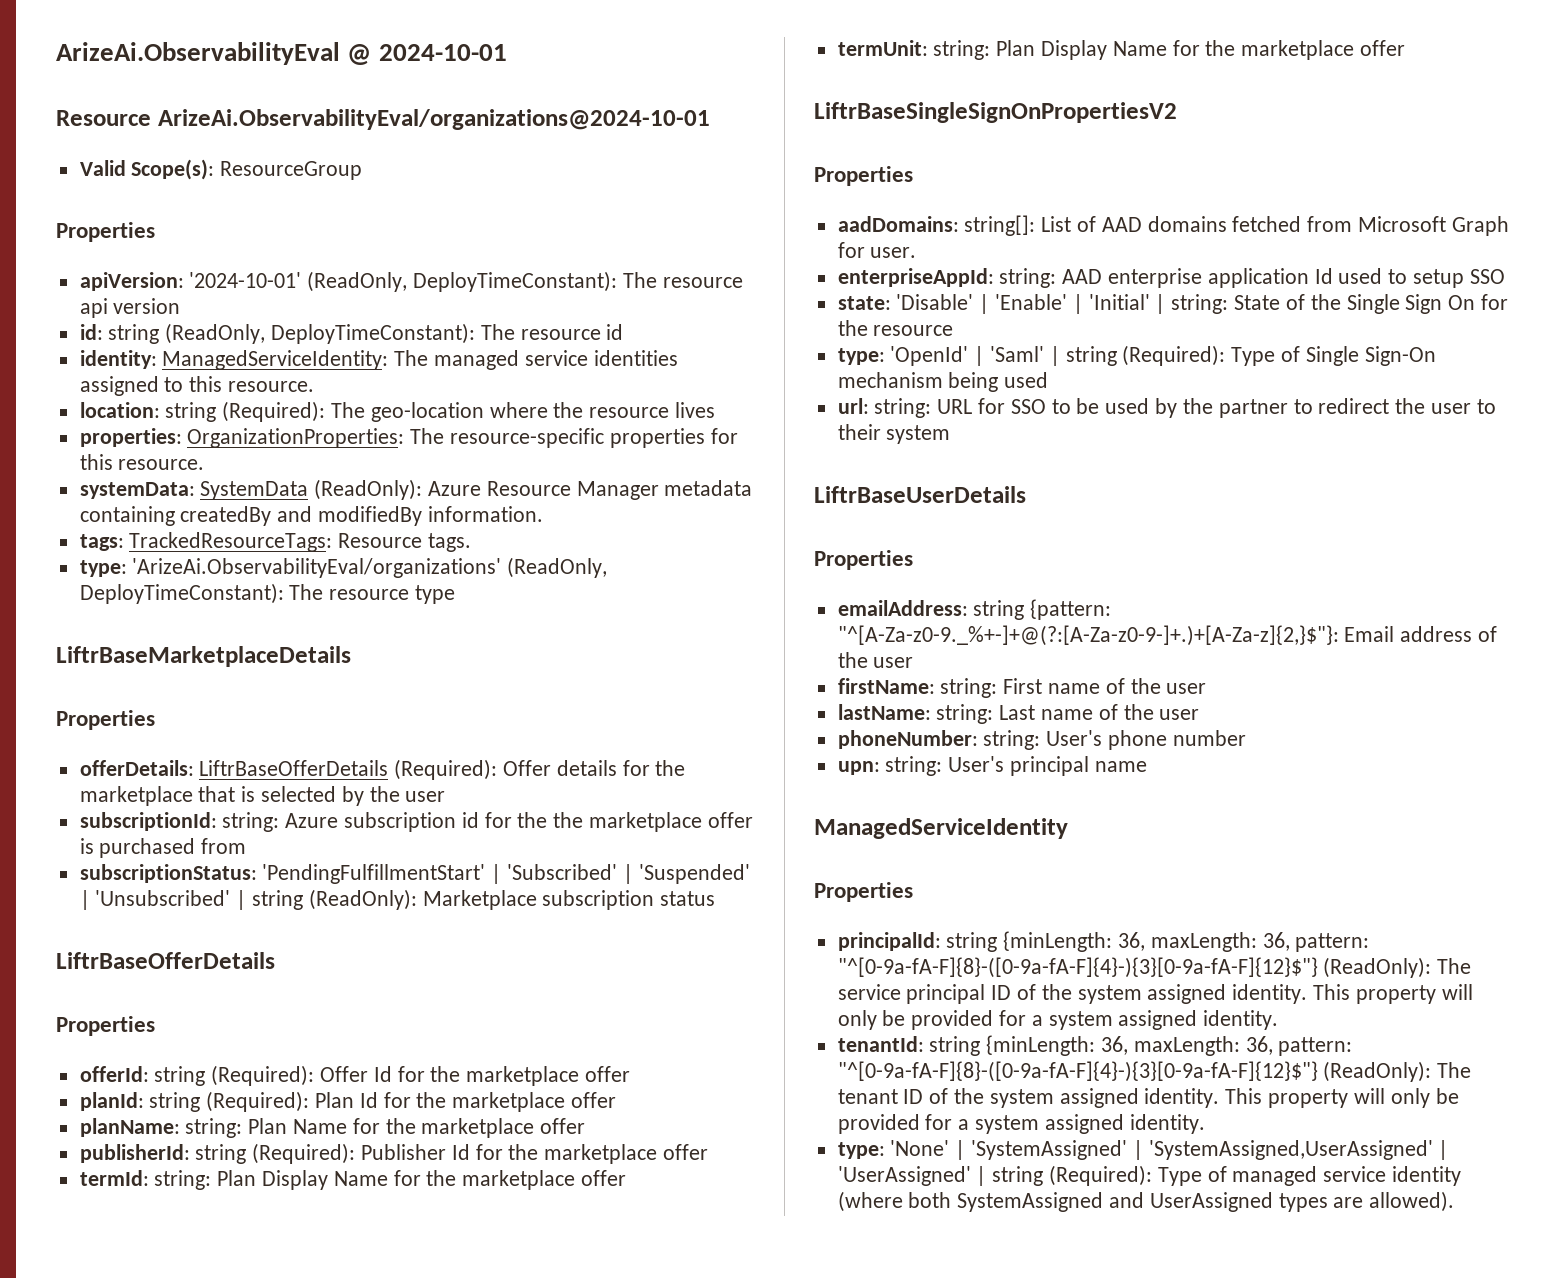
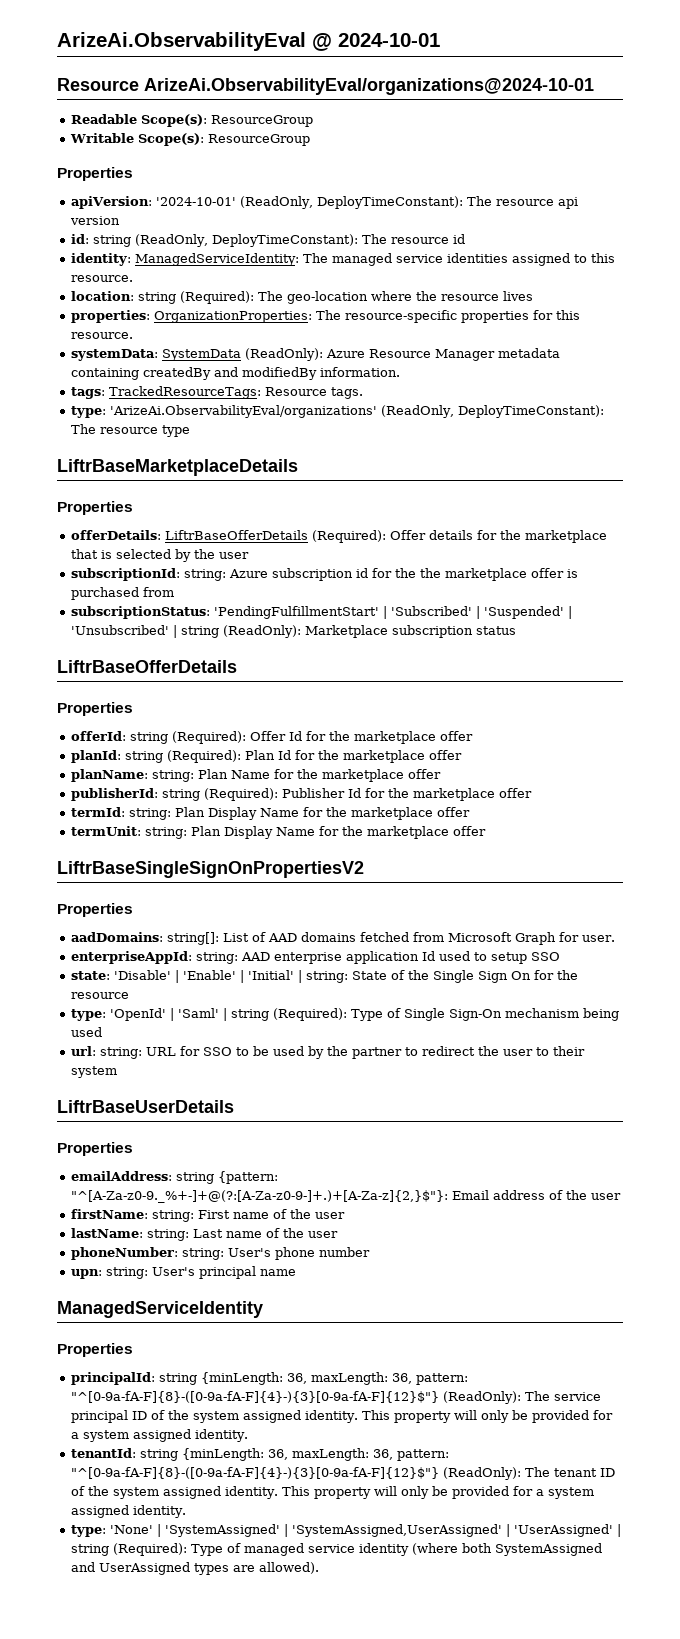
- Valid Scope(s): ResourceGroup
+ Readable Scope(s): ResourceGroup
+ Writable Scope(s): ResourceGroup

